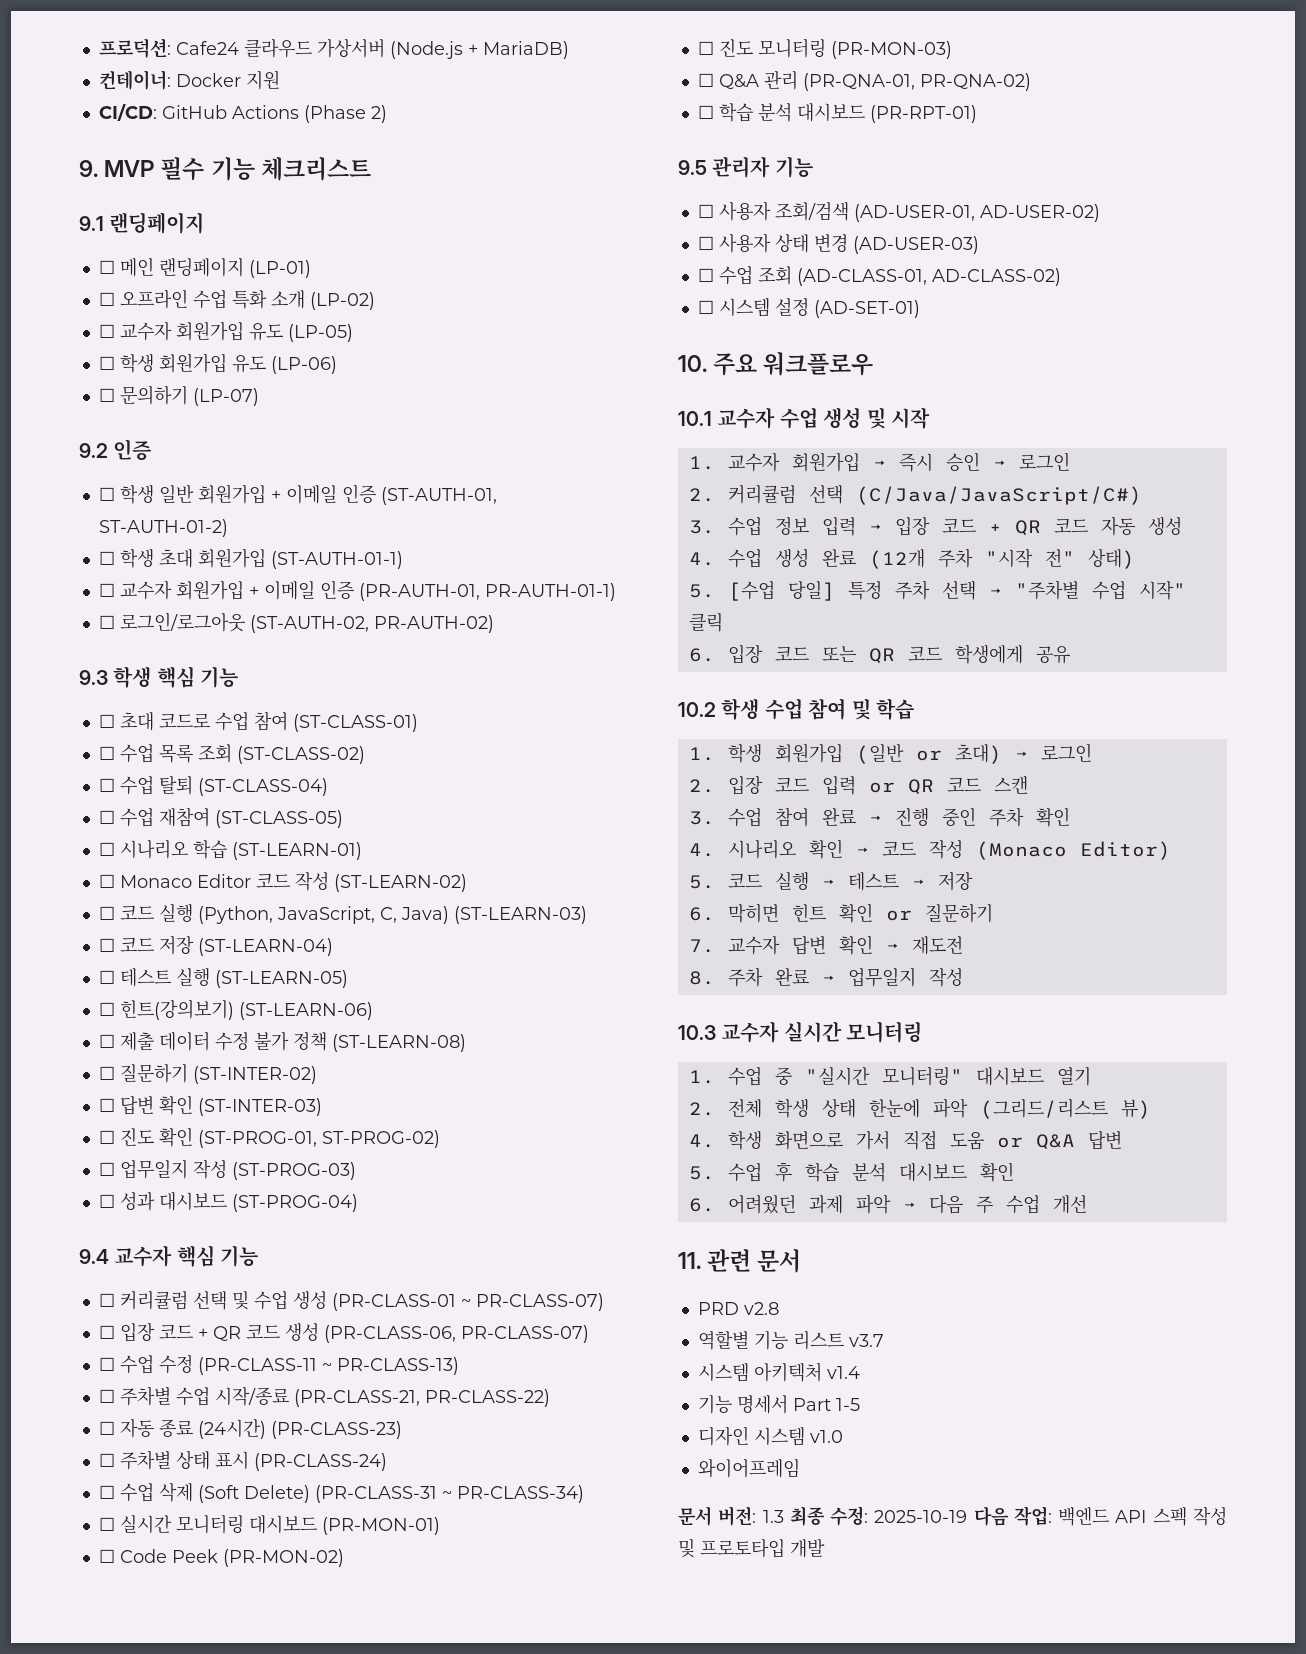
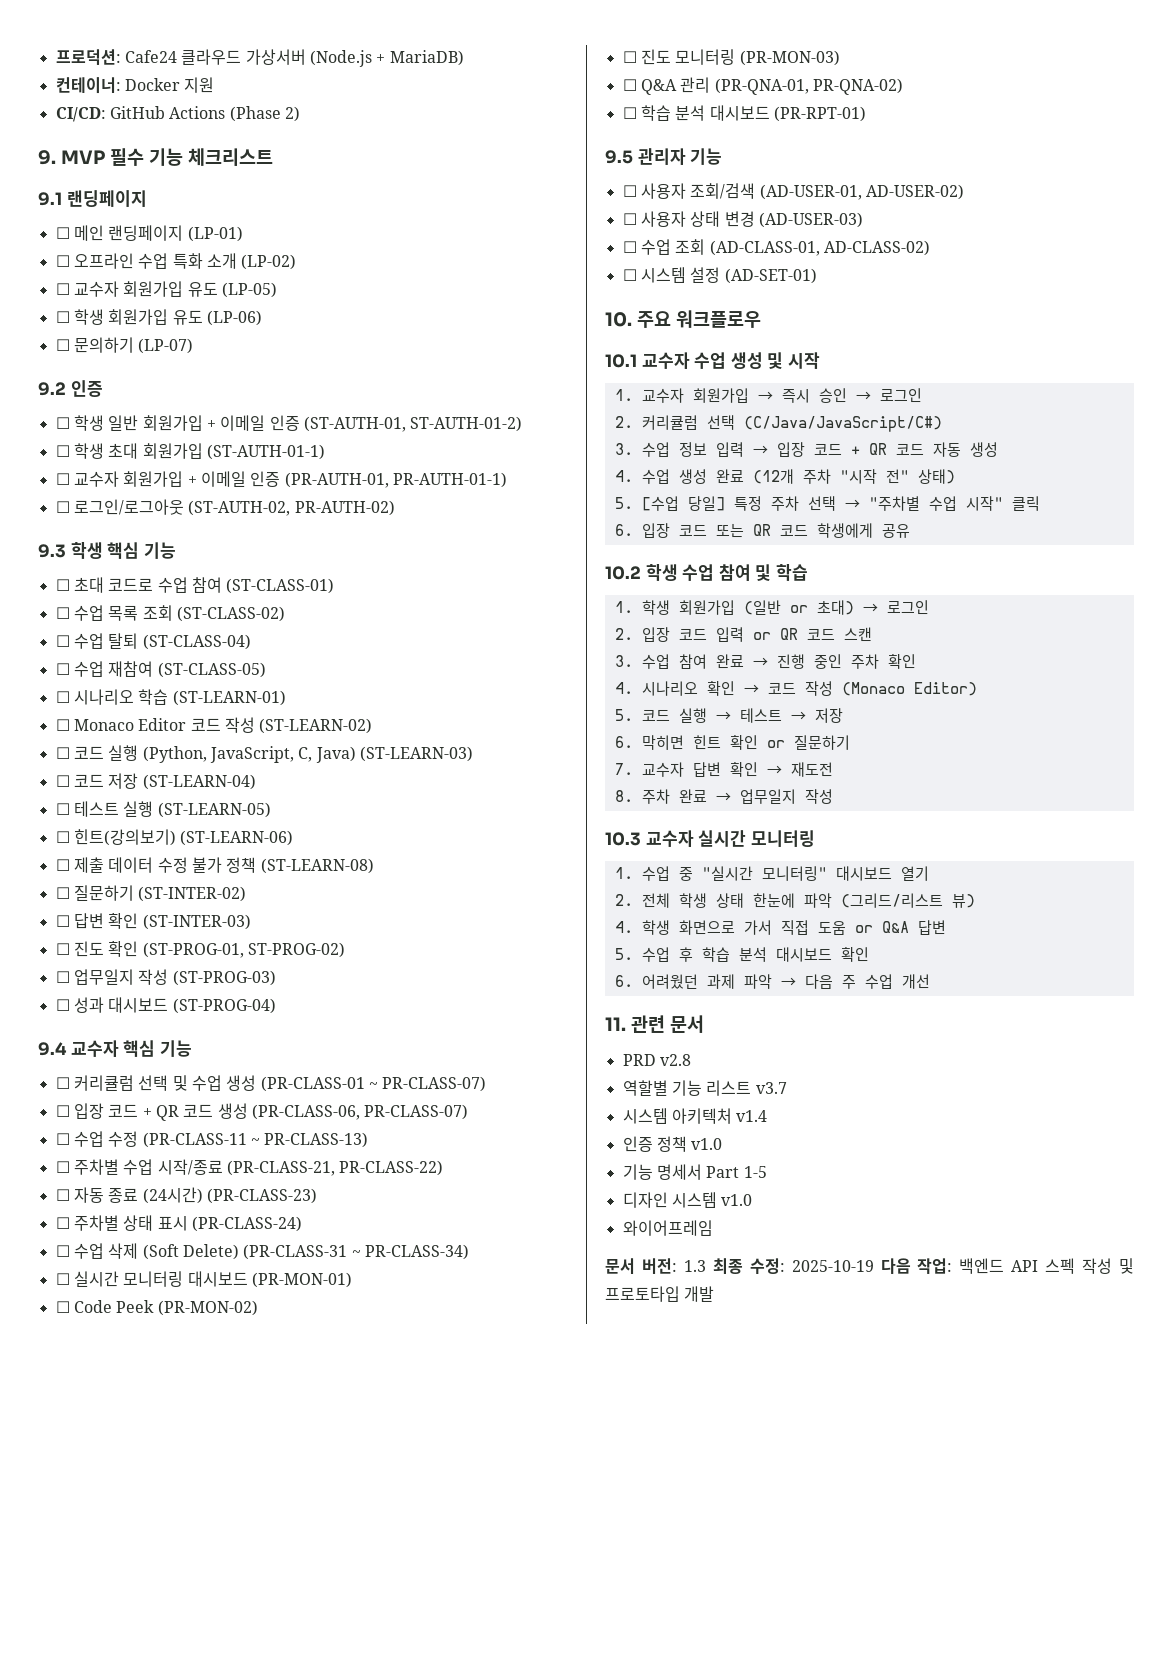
+ 인증 정책 v1.0

